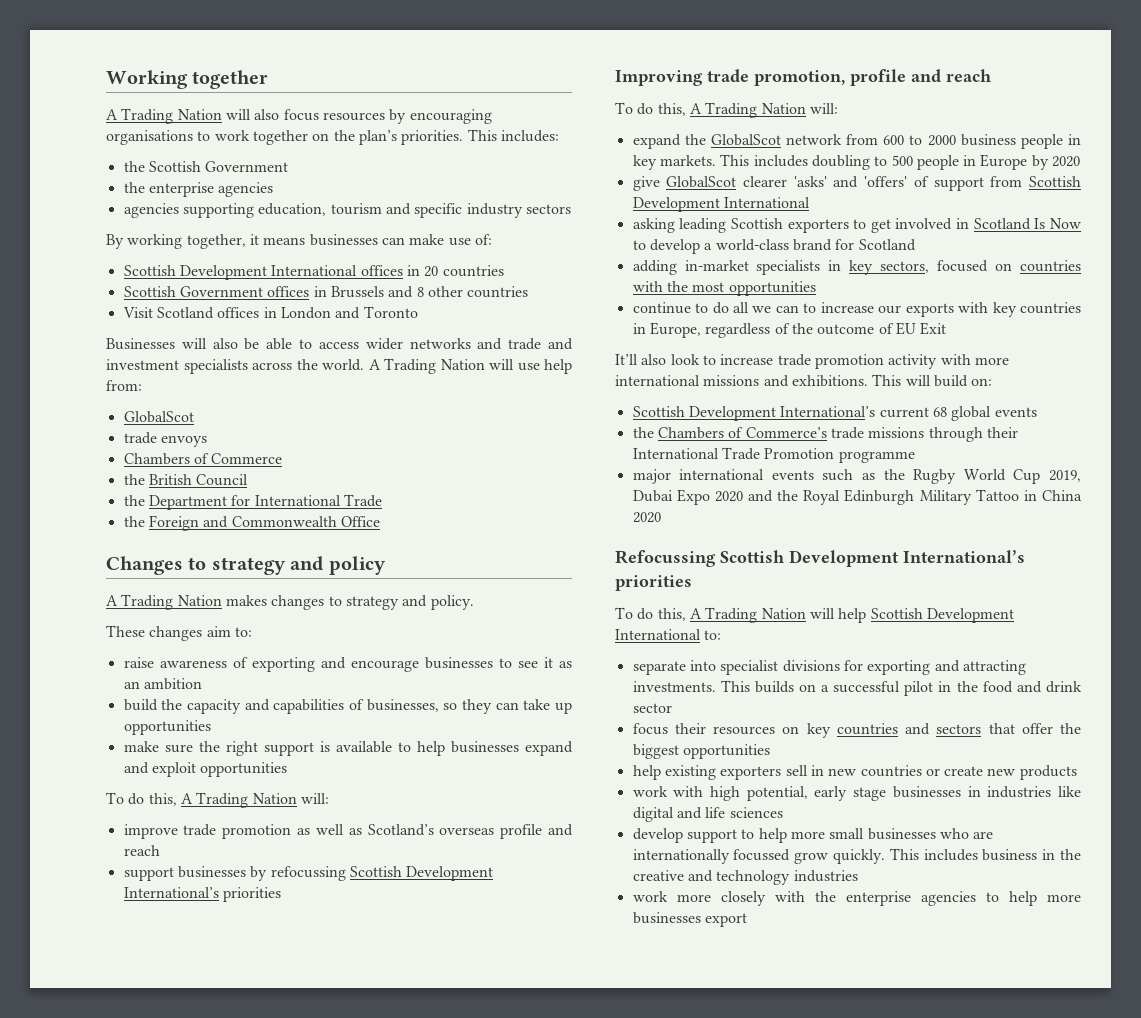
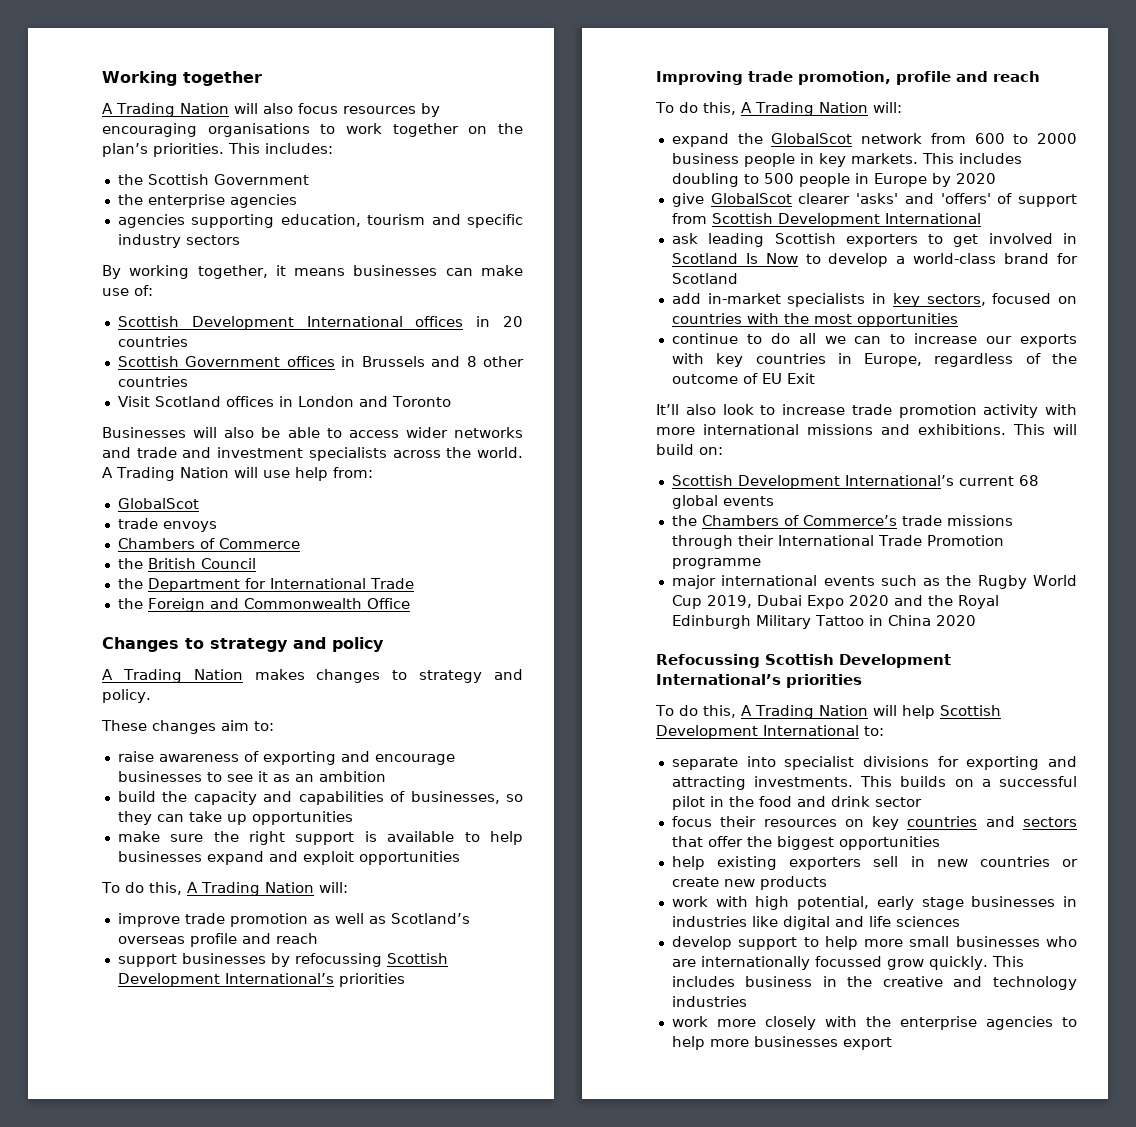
- asking leading Scottish exporters to get involved in Scotland Is Now to develop a world-class brand for Scotland
+ ask leading Scottish exporters to get involved in Scotland Is Now to develop a world-class brand for Scotland
- adding in-market specialists in key sectors, focused on countries with the most opportunities
+ add in-market specialists in key sectors, focused on countries with the most opportunities

